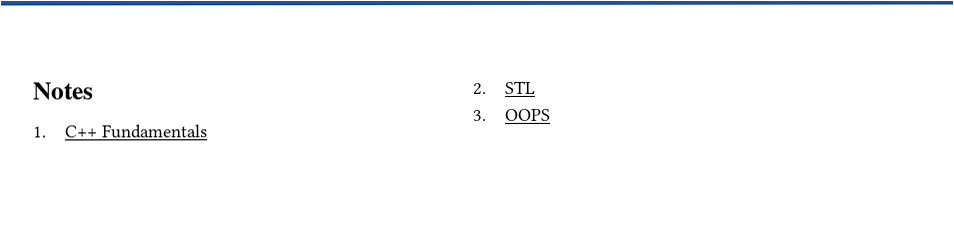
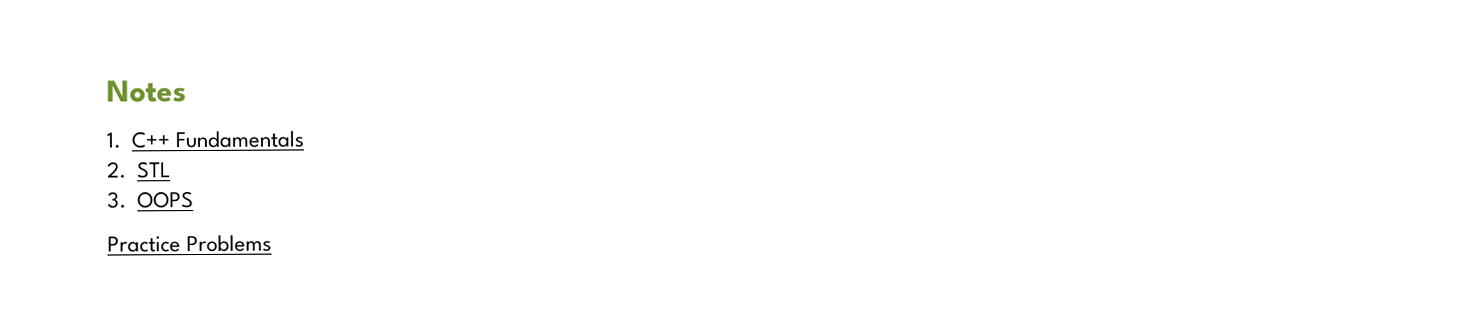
+ Practice Problems

